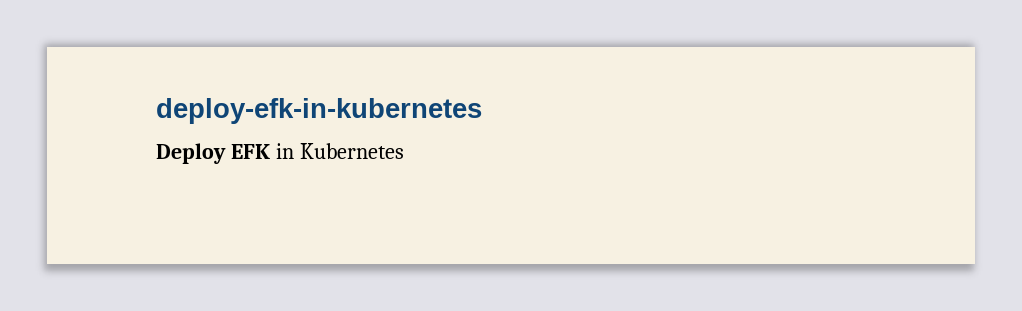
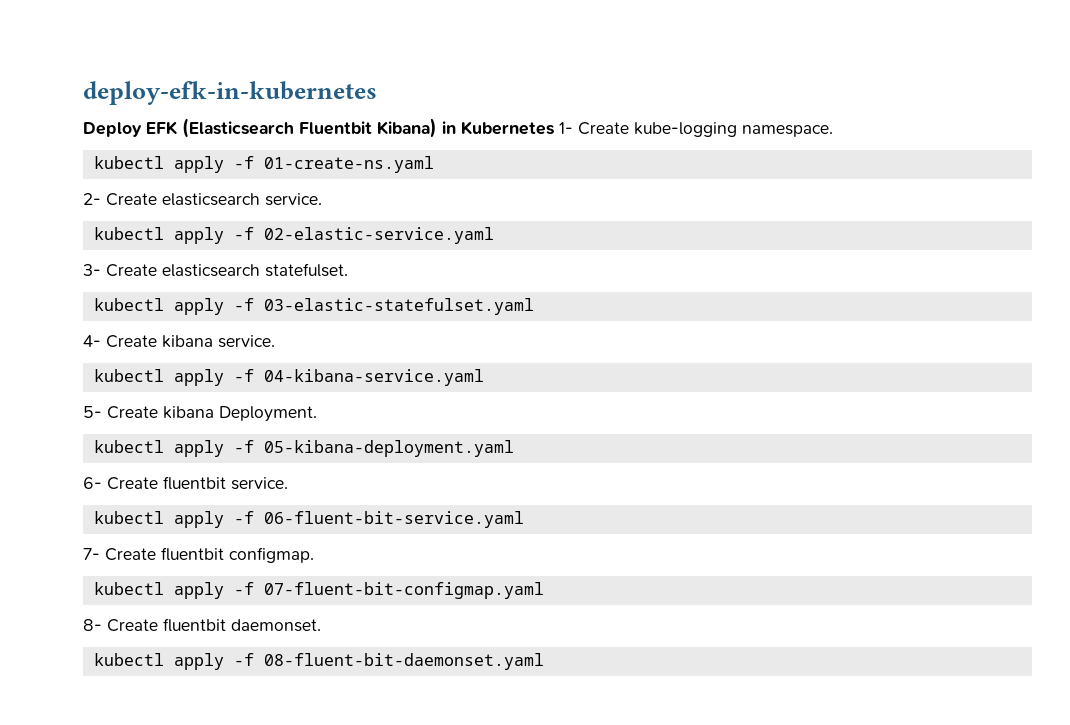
- Deploy EFK in Kubernetes
+ Deploy EFK (Elasticsearch Fluentbit Kibana) in Kubernetes 1- Create kube-logging namespace.
+ kubectl apply -f 01-create-ns.yaml
+ 2- Create elasticsearch service.
+ kubectl apply -f 02-elastic-service.yaml
+ 3- Create elasticsearch statefulset.
+ kubectl apply -f 03-elastic-statefulset.yaml
+ 4- Create kibana service.
+ kubectl apply -f 04-kibana-service.yaml
+ 5- Create kibana Deployment.
+ kubectl apply -f 05-kibana-deployment.yaml
+ 6- Create fluentbit service.
+ kubectl apply -f 06-fluent-bit-service.yaml
+ 7- Create fluentbit configmap.
+ kubectl apply -f 07-fluent-bit-configmap.yaml
+ 8- Create fluentbit daemonset.
+ kubectl apply -f 08-fluent-bit-daemonset.yaml

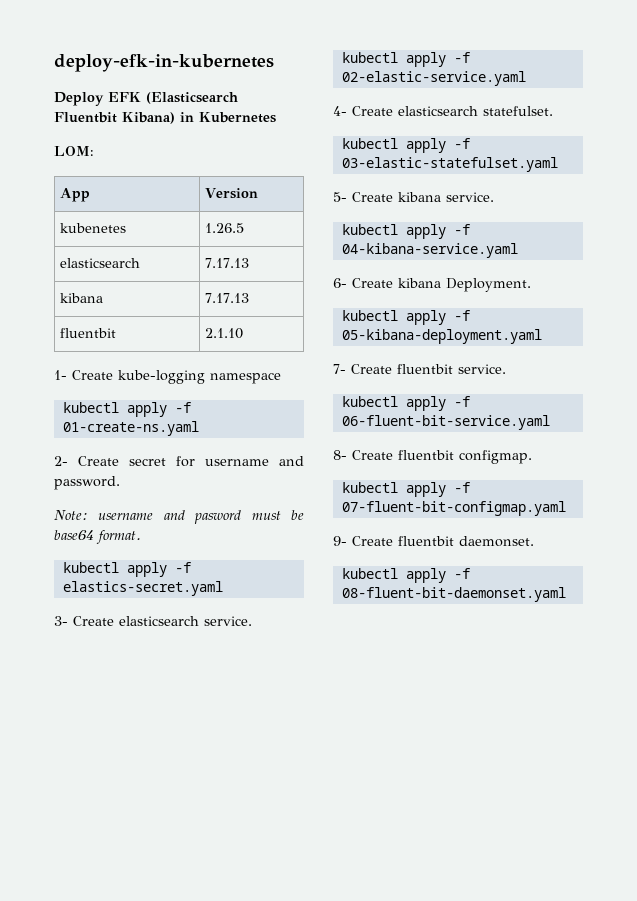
- Deploy EFK (Elasticsearch Fluentbit Kibana) in Kubernetes 1- Create kube-logging namespace.
+ Deploy EFK (Elasticsearch Fluentbit Kibana) in Kubernetes
+ LOM:
+ App | Version
+ kubenetes | 1.26.5
+ elasticsearch | 7.17.13
+ kibana | 7.17.13
+ fluentbit | 2.1.10
+ 1- Create kube-logging namespace
- 2- Create elasticsearch service.
+ 2- Create secret for username and password.
+ Note: username and pasword must be base64 format.
+ kubectl apply -f elastics-secret.yaml
+ 3- Create elasticsearch service.
- 3- Create elasticsearch statefulset.
+ 4- Create elasticsearch statefulset.
- 4- Create kibana service.
+ 5- Create kibana service.
- 5- Create kibana Deployment.
+ 6- Create kibana Deployment.
- 6- Create fluentbit service.
+ 7- Create fluentbit service.
- 7- Create fluentbit configmap.
+ 8- Create fluentbit configmap.
- 8- Create fluentbit daemonset.
+ 9- Create fluentbit daemonset.

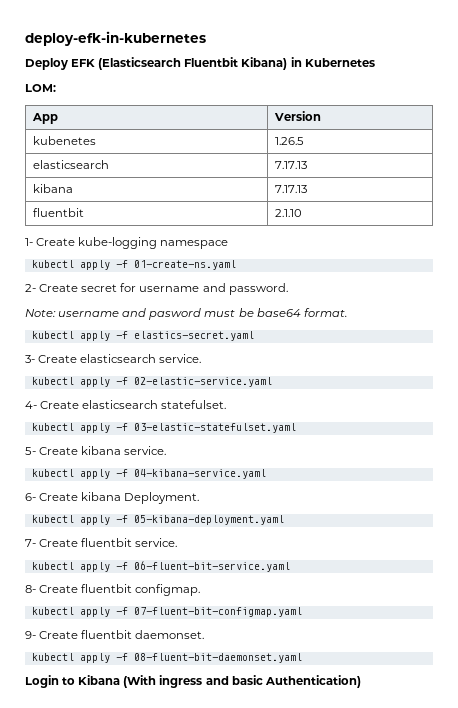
+ Login to Kibana (With ingress and basic Authentication)

